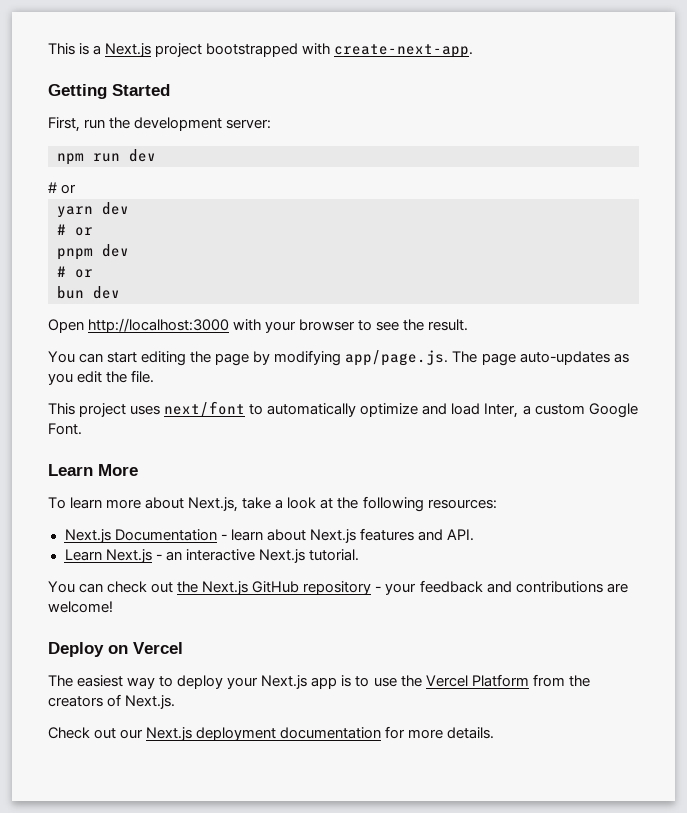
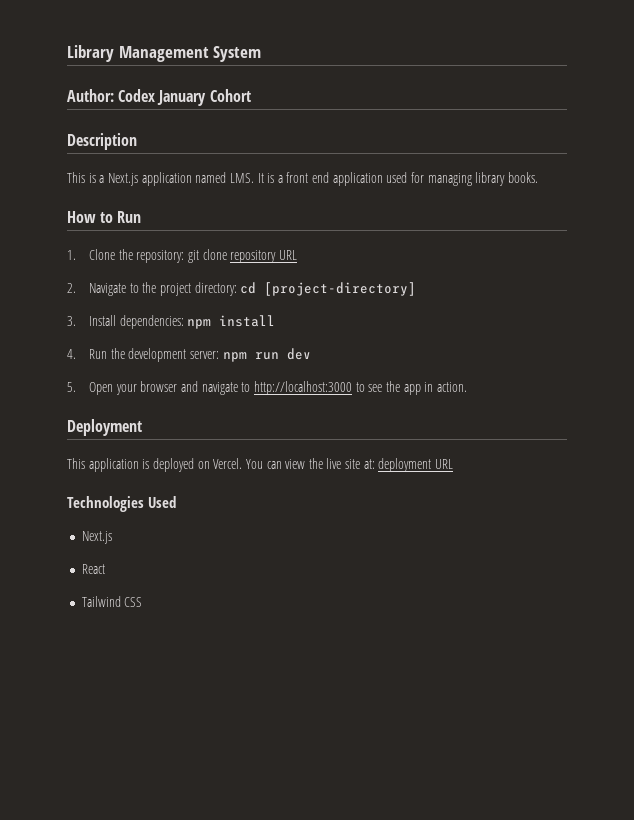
- This is a Next.js project bootstrapped with create-next-app.
- Getting Started
- First, run the development server:
- npm run dev
- # or
- yarn dev
- # or
- pnpm dev
- # or
- bun dev
- Open http://localhost:3000 with your browser to see the result.
- You can start editing the page by modifying app/page.js. The page auto-updates as you edit the file.
- This project uses next/font to automatically optimize and load Inter, a custom Google Font.
- Learn More
- To learn more about Next.js, take a look at the following resources:
- Next.js Documentation - learn about Next.js features and API.
- Learn Next.js - an interactive Next.js tutorial.
- You can check out the Next.js GitHub repository - your feedback and contributions are welcome!
- Deploy on Vercel
- The easiest way to deploy your Next.js app is to use the Vercel Platform from the creators of Next.js.
- Check out our Next.js deployment documentation for more details.
+ Library Management System
+ Author: Codex January Cohort
+ Description
+ This is a Next.js application named LMS. It is a front end application used for managing library books.
+ How to Run
+ 1. Clone the repository: git clone repository URL
+ 2. Navigate to the project directory: cd [project-directory]
+ 3. Install dependencies: npm install
+ 4. Run the development server: npm run dev
+ 5. Open your browser and navigate to http://localhost:3000 to see the app in action.
+ Deployment
+ This application is deployed on Vercel. You can view the live site at: deployment URL
+ Technologies Used
+ Next.js
+ React
+ Tailwind CSS

